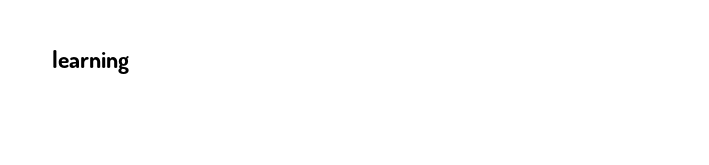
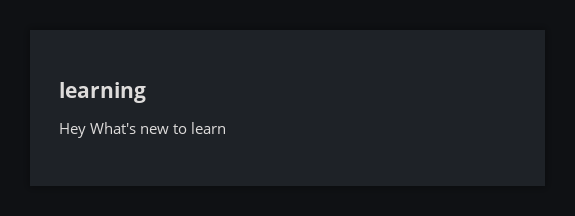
+ Hey What's new to learn

